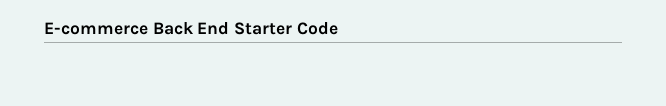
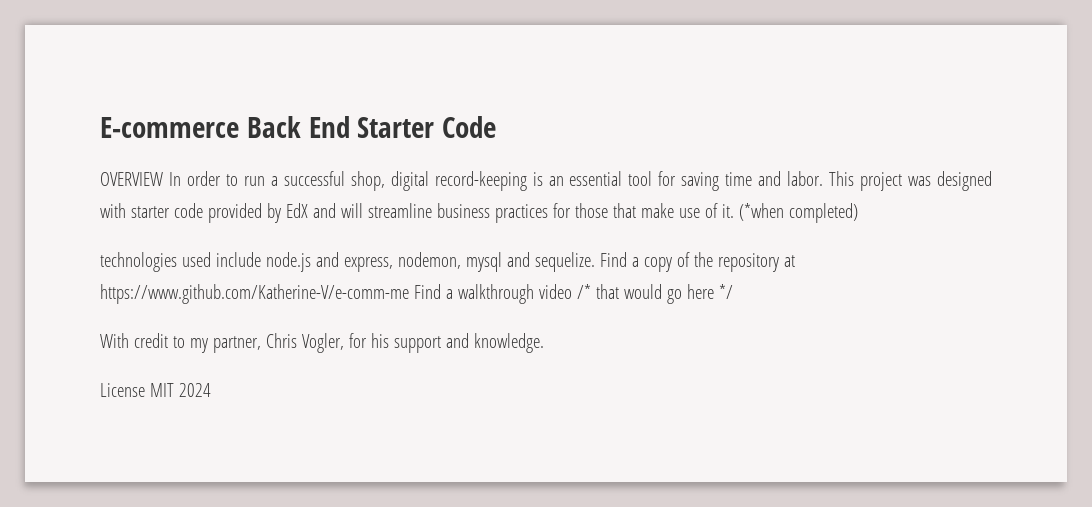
+ OVERVIEW In order to run a successful shop, digital record-keeping is an essential tool for saving time and labor. This project was designed with starter code provided by EdX and will streamline business practices for those that make use of it. (*when completed)
+ technologies used include node.js and express, nodemon, mysql and sequelize. Find a copy of the repository at https://www.github.com/Katherine-V/e-comm-me Find a walkthrough video /* that would go here */
+ With credit to my partner, Chris Vogler, for his support and knowledge.
+ License MIT 2024

